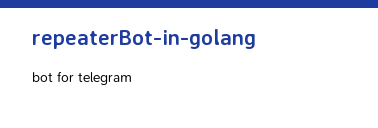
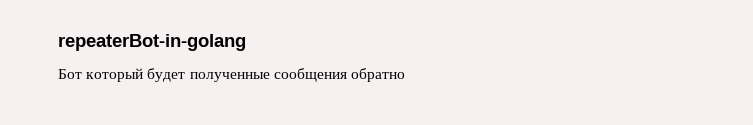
- bot for telegram
+ Бот который будет полученные сообщения обратно

